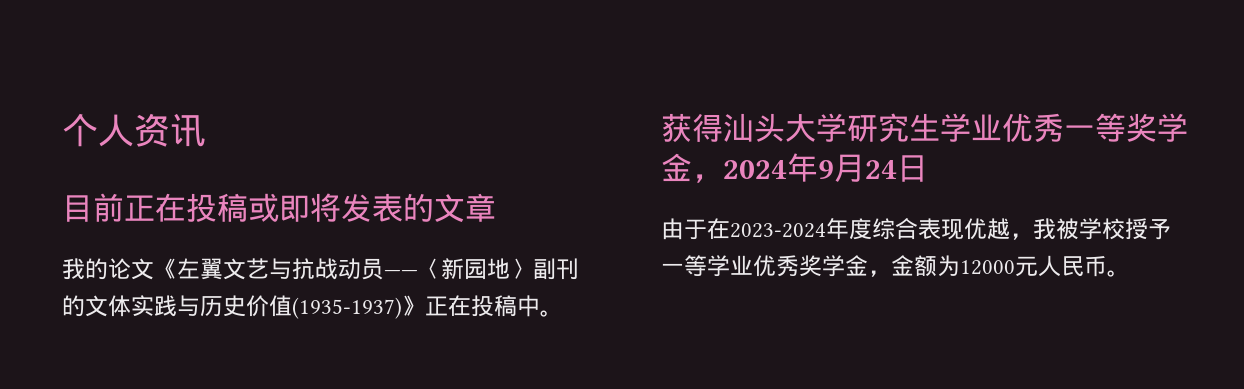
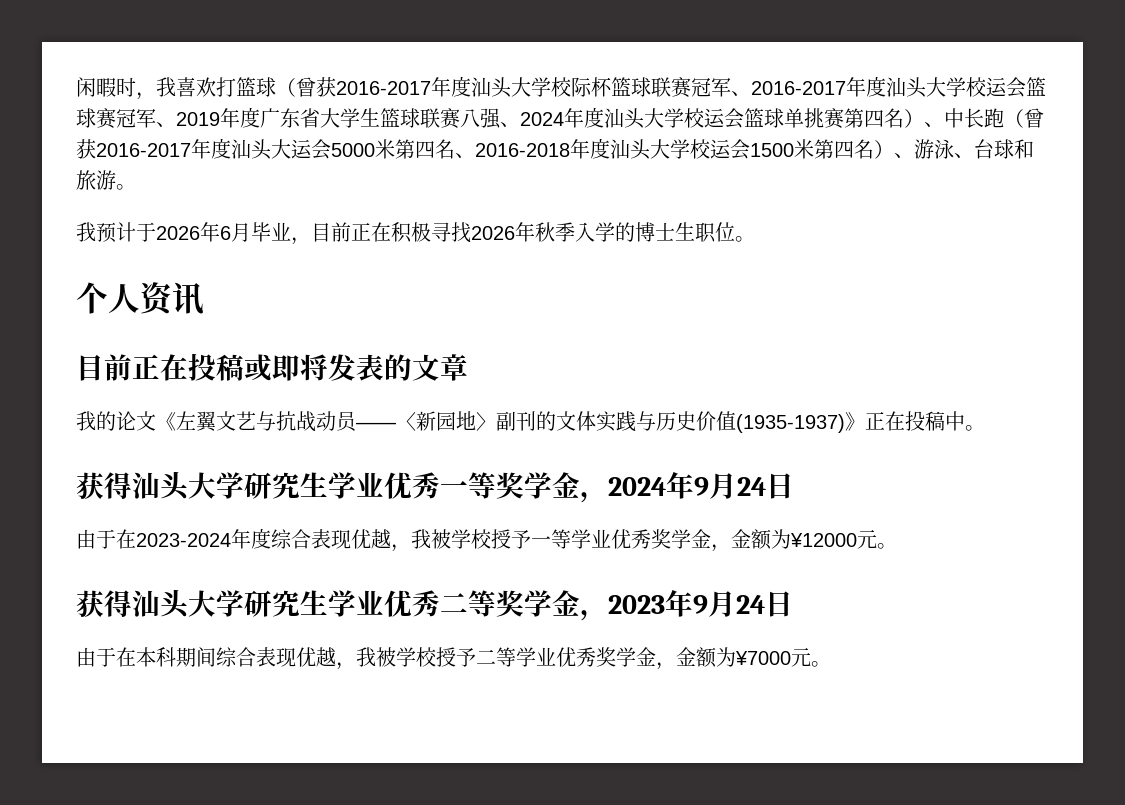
+ 闲暇时，我喜欢打篮球（曾获2016-2017年度汕头大学校际杯篮球联赛冠军、2016-2017年度汕头大学校运会篮球赛冠军、2019年度广东省大学生篮球联赛八强、2024年度汕头大学校运会篮球单挑赛第四名）、中长跑（曾获2016-2017年度汕头大运会5000米第四名、2016-2018年度汕头大学校运会1500米第四名）、游泳、台球和旅游。
+ 我预计于2026年6月毕业，目前正在积极寻找2026年秋季入学的博士生职位。
- 由于在2023-2024年度综合表现优越，我被学校授予一等学业优秀奖学金，金额为12000元人民币。
+ 由于在2023-2024年度综合表现优越，我被学校授予一等学业优秀奖学金，金额为¥12000元。
+ 获得汕头大学研究生学业优秀二等奖学金，2023年9月24日
+ 由于在本科期间综合表现优越，我被学校授予二等学业优秀奖学金，金额为¥7000元。

